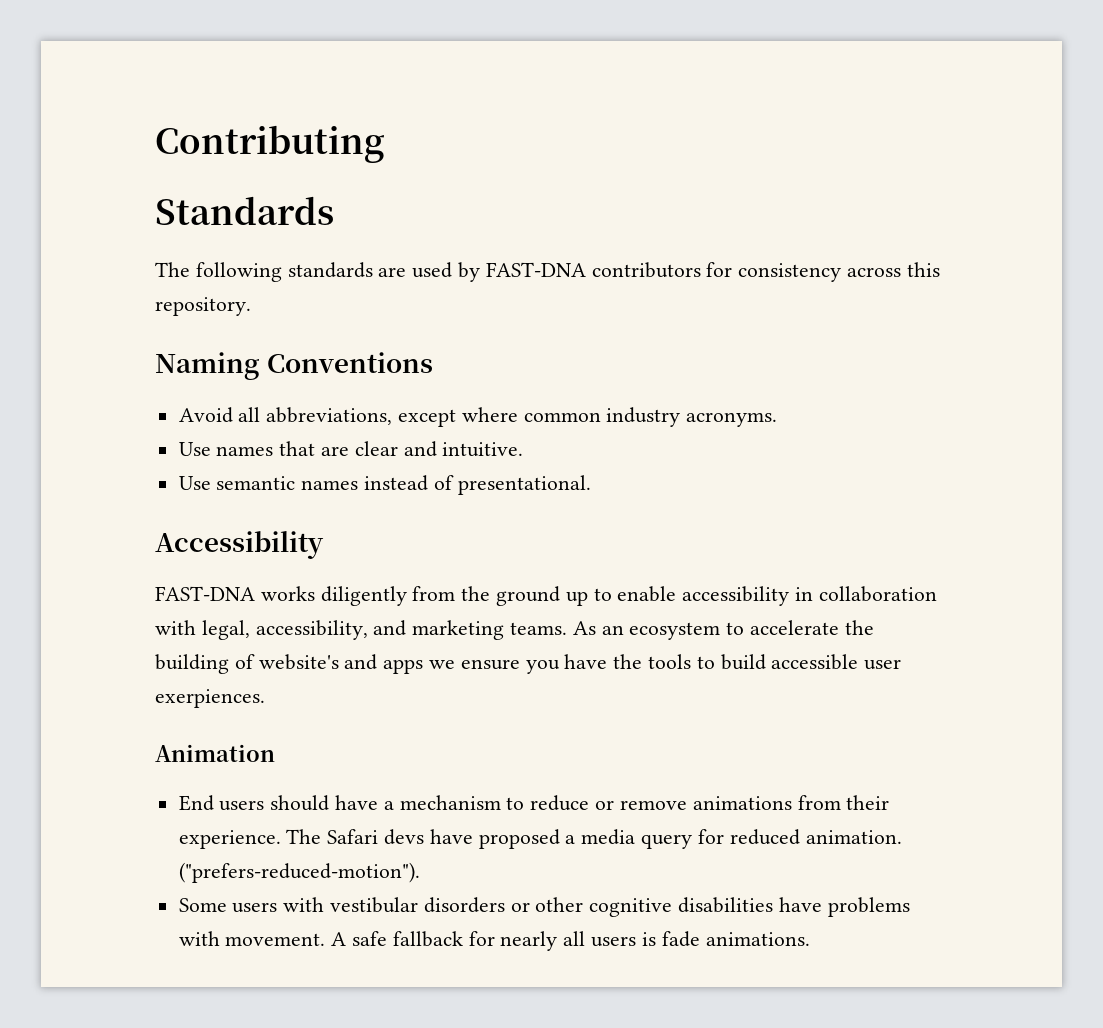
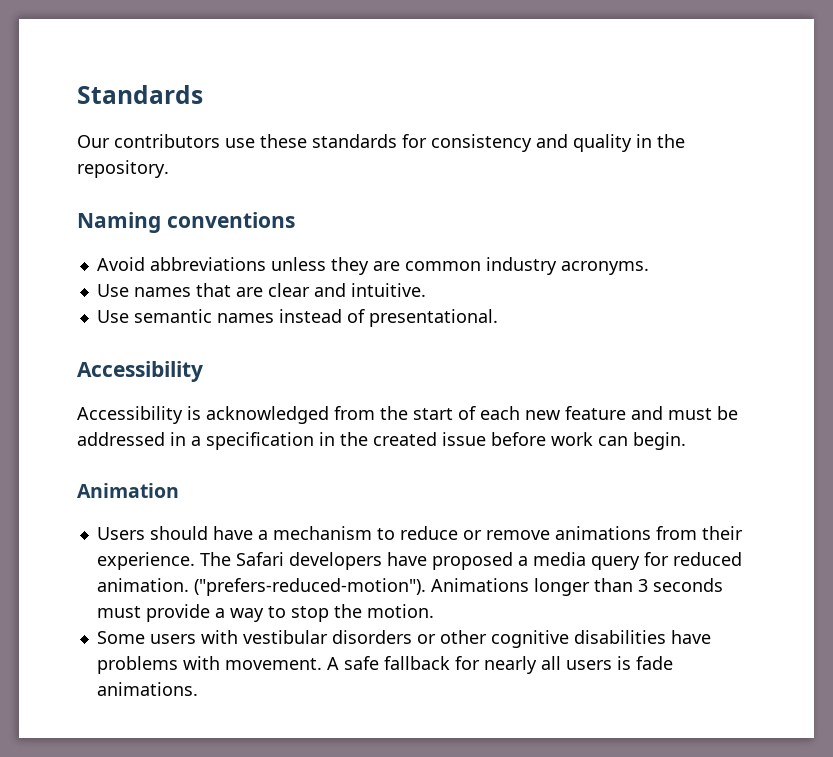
- Contributing
- The following standards are used by FAST-DNA contributors for consistency across this repository.
+ Our contributors use these standards for consistency and quality in the repository.
- Naming Conventions
+ Naming conventions
- Avoid all abbreviations, except where common industry acronyms.
+ Avoid abbreviations unless they are common industry acronyms.
- FAST-DNA works diligently from the ground up to enable accessibility in collaboration with legal, accessibility, and marketing teams. As an ecosystem to accelerate the building of website's and apps we ensure you have the tools to build accessible user exerpiences.
+ Accessibility is acknowledged from the start of each new feature and must be addressed in a specification in the created issue before work can begin.
- End users should have a mechanism to reduce or remove animations from their experience.
+ Users should have a mechanism to reduce or remove animations from their experience.
- The Safari devs have proposed a media query for reduced animation.
+ The Safari developers have proposed a media query for reduced animation.
+ Animations longer than 3 seconds must provide a way to stop the motion.

